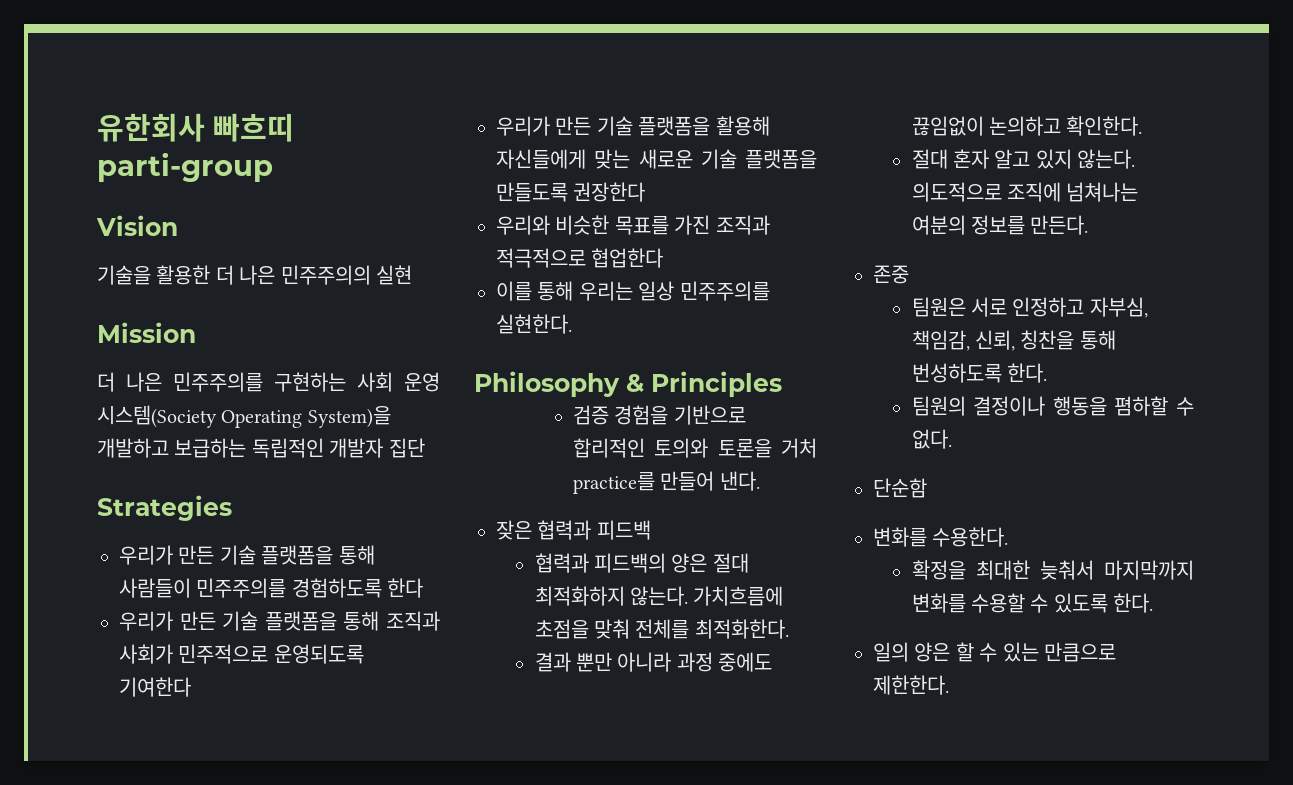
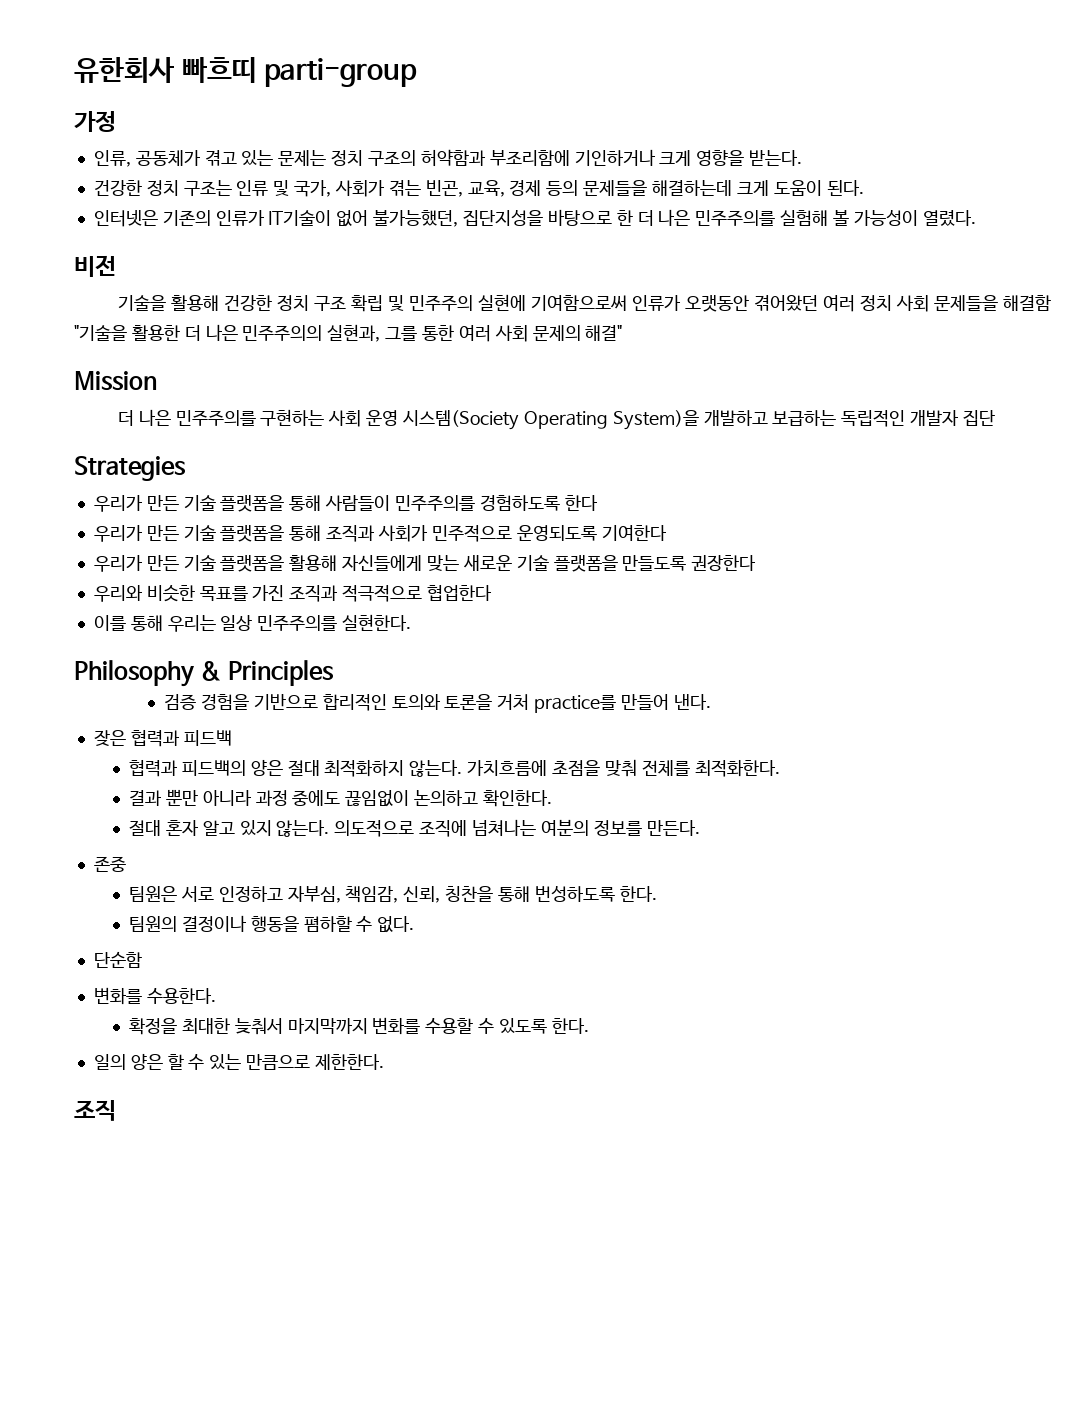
- Vision
- 기술을 활용한 더 나은 민주주의의 실현
+ 가정
+ 인류, 공동체가 겪고 있는 문제는 정치 구조의 허약함과 부조리함에 기인하거나 크게 영향을 받는다.
+ 건강한 정치 구조는 인류 및 국가, 사회가 겪는 빈곤, 교육, 경제 등의 문제들을 해결하는데 크게 도움이 된다.
+ 인터넷은 기존의 인류가 IT기술이 없어 불가능했던, 집단지성을 바탕으로 한 더 나은 민주주의를 실험해 볼 가능성이 열렸다.
+ 비전
+ 기술을 활용해 건강한 정치 구조 확립 및 민주주의 실현에 기여함으로써 인류가 오랫동안 겪어왔던 여러 정치 사회 문제들을 해결함 "기술을 활용한 더 나은 민주주의의 실현과, 그를 통한 여러 사회 문제의 해결"
+ 조직

